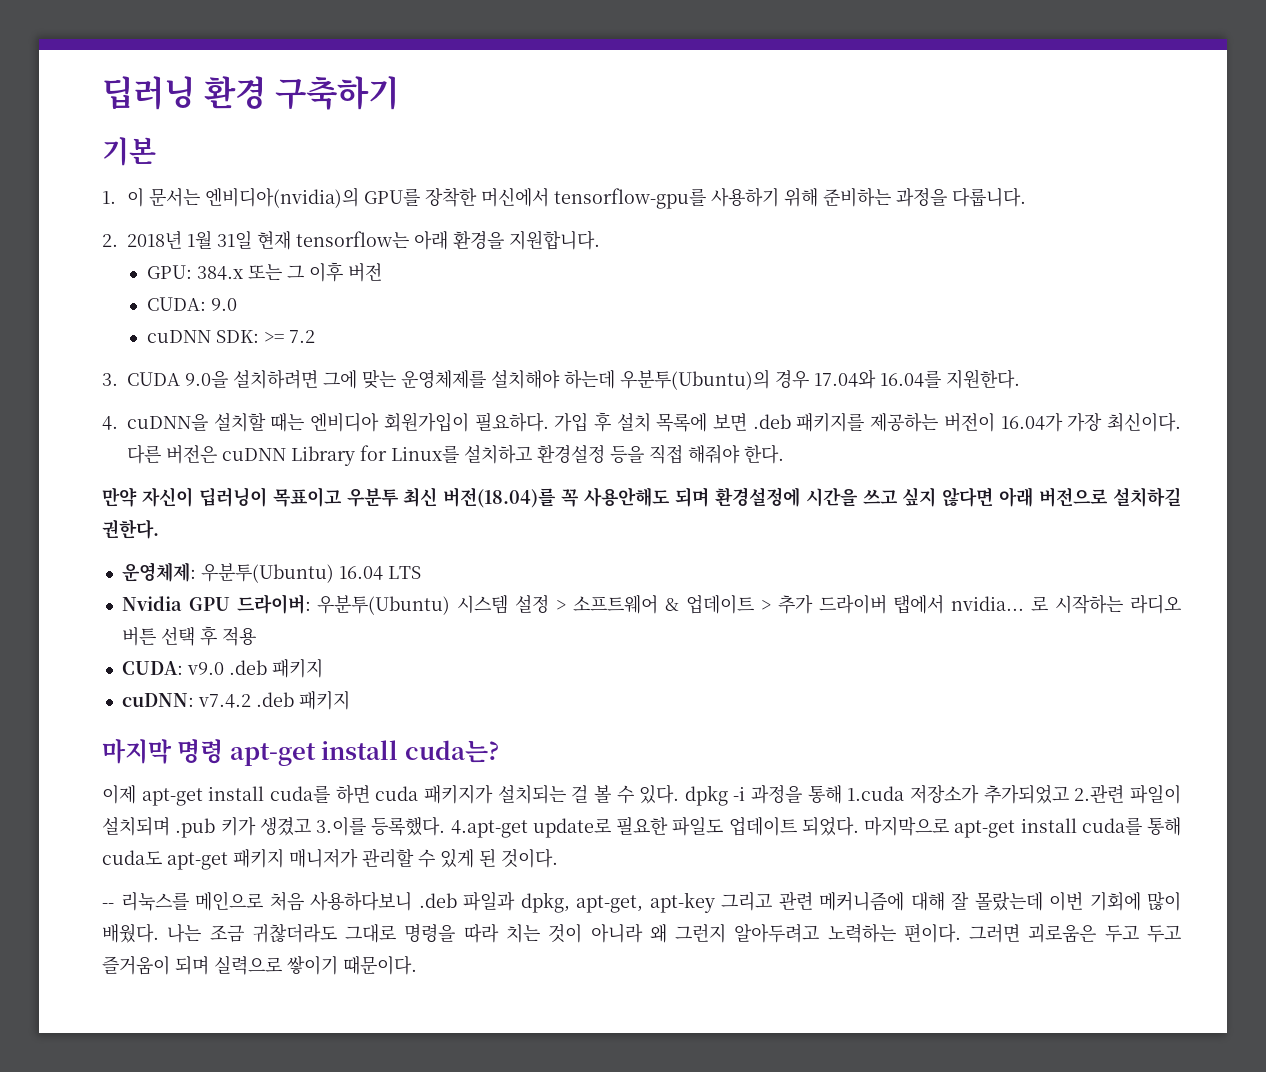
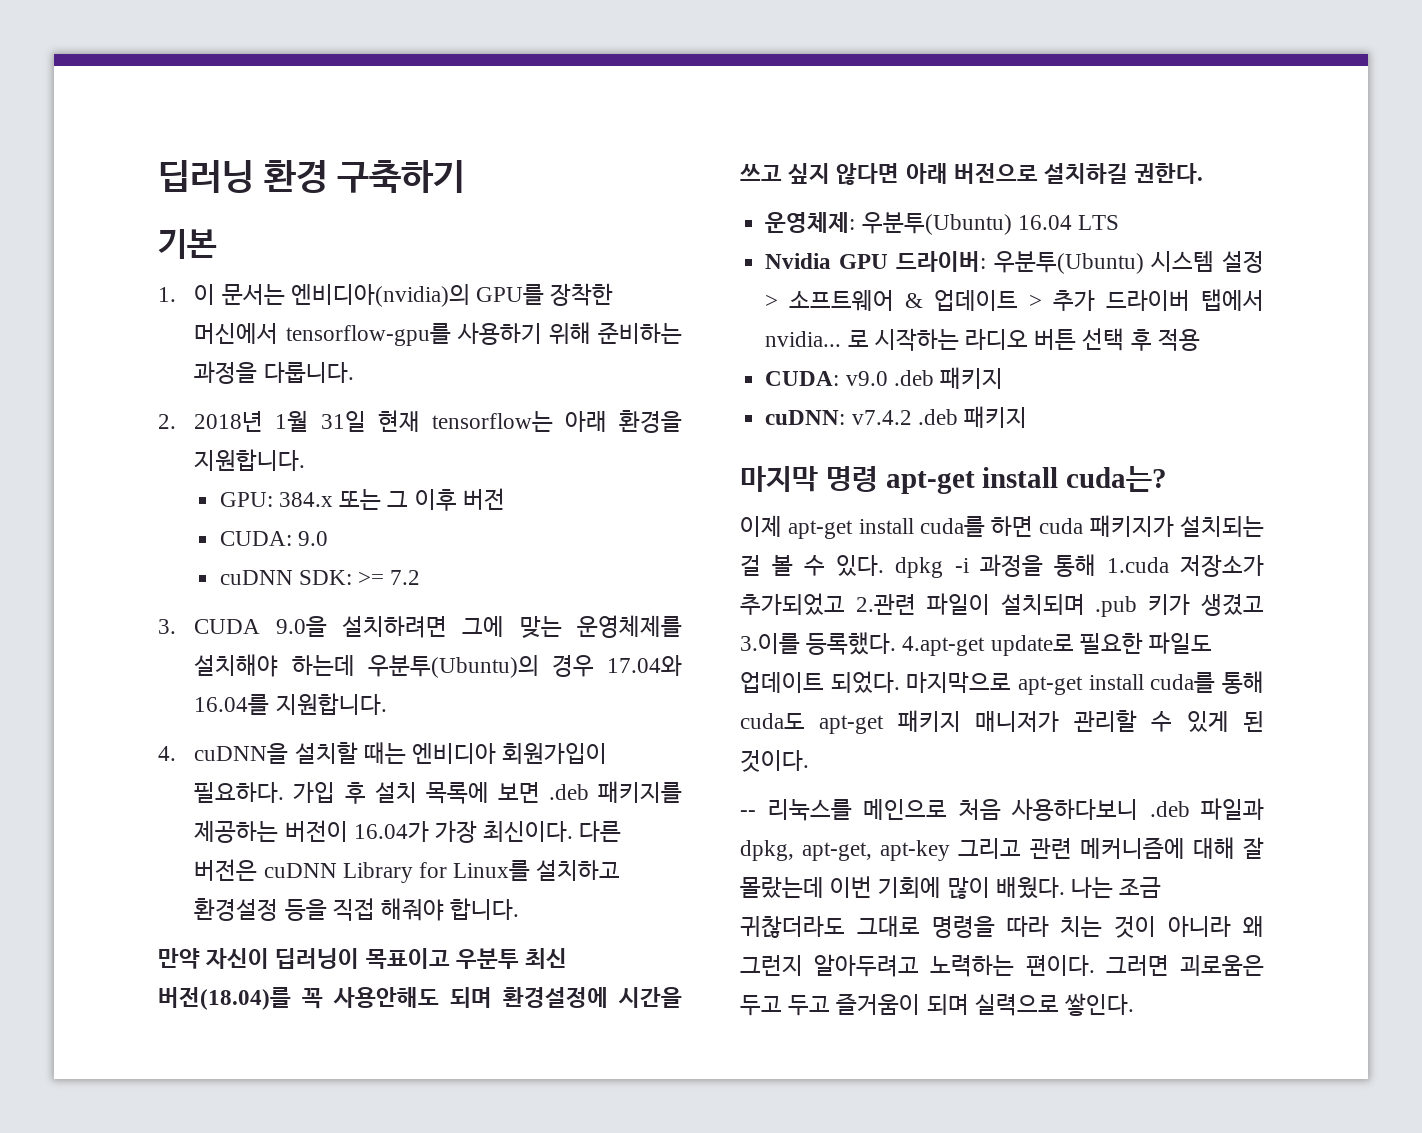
- 3. CUDA 9.0을 설치하려면 그에 맞는 운영체제를 설치해야 하는데 우분투(Ubuntu)의 경우 17.04와 16.04를 지원한다.
+ 3. CUDA 9.0을 설치하려면 그에 맞는 운영체제를 설치해야 하는데 우분투(Ubuntu)의 경우 17.04와 16.04를 지원합니다.
- 다른 버전은 cuDNN Library for Linux를 설치하고 환경설정 등을 직접 해줘야 한다.
+ 다른 버전은 cuDNN Library for Linux를 설치하고 환경설정 등을 직접 해줘야 합니다.
- 그러면 괴로움은 두고 두고 즐거움이 되며 실력으로 쌓이기 때문이다.
+ 그러면 괴로움은 두고 두고 즐거움이 되며 실력으로 쌓인다.

